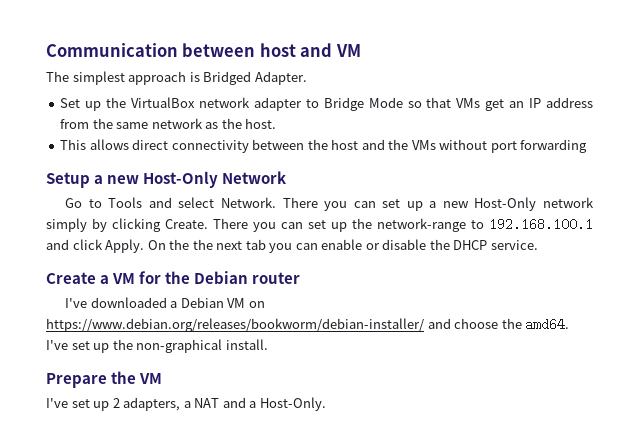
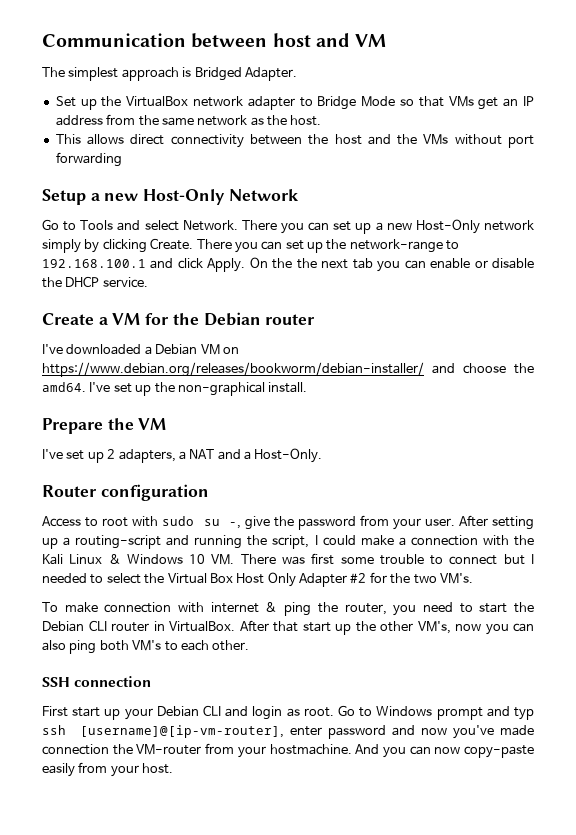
+ Router configuration
+ Access to root with sudo su -, give the password from your user. After setting up a routing-script and running the script, I could make a connection with the Kali Linux & Windows 10 VM. There was first some trouble to connect but I needed to select the Virtual Box Host Only Adapter #2 for the two VM's.
+ To make connection with internet & ping the router, you need to start the Debian CLI router in VirtualBox. After that start up the other VM's, now you can also ping both VM's to each other.
+ SSH connection
+ First start up your Debian CLI and login as root. Go to Windows prompt and typ ssh [username]@[ip-vm-router], enter password and now you've made connection the VM-router from your hostmachine. And you can now copy-paste easily from your host.

